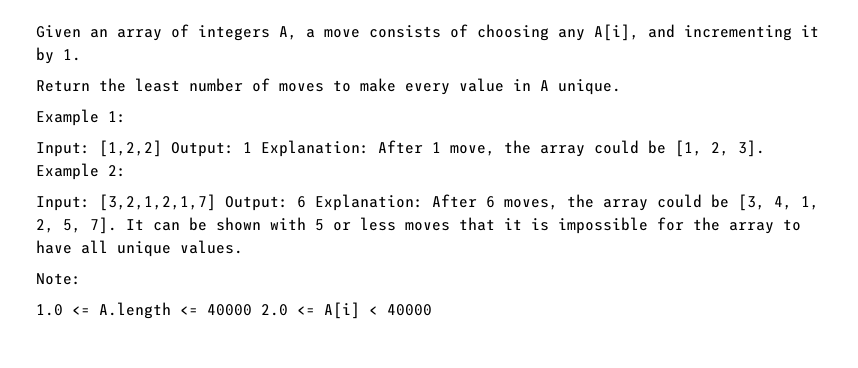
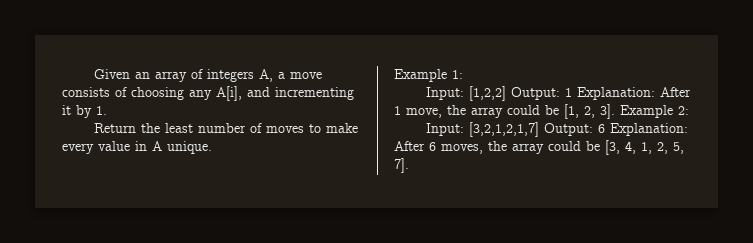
- It can be shown with 5 or less moves that it is impossible for the array to have all unique values.
- Note:
- 1.0 <= A.length <= 40000 2.0 <= A[i] < 40000

